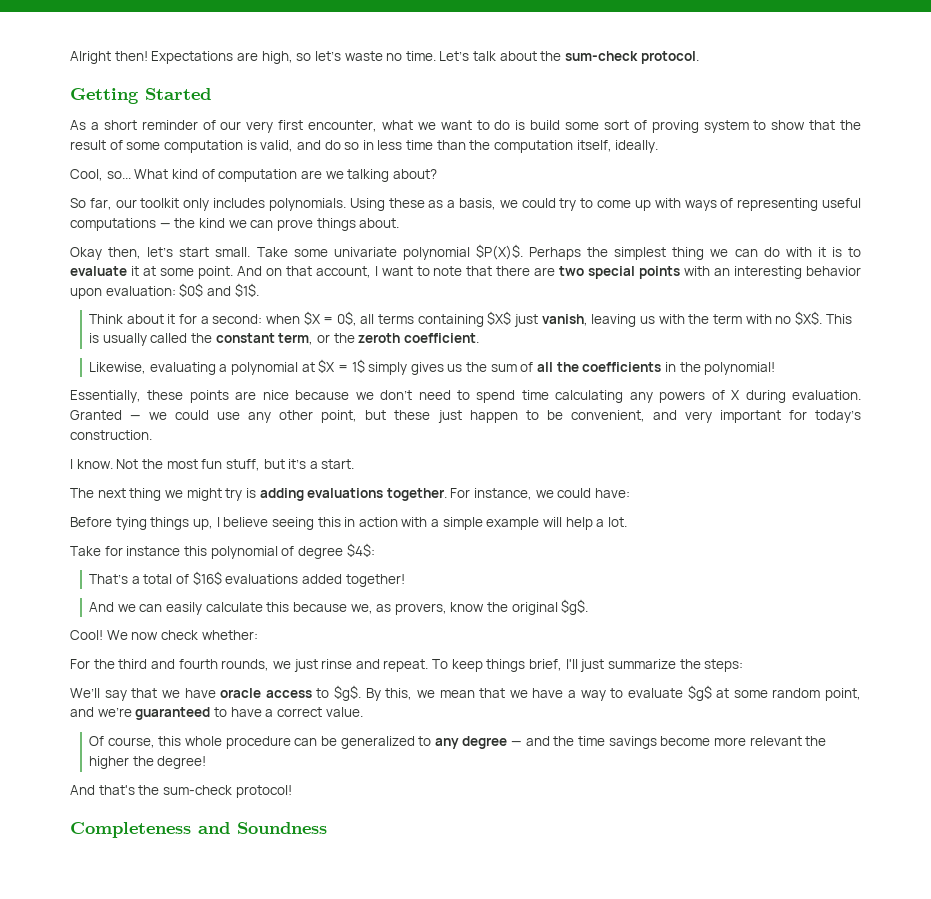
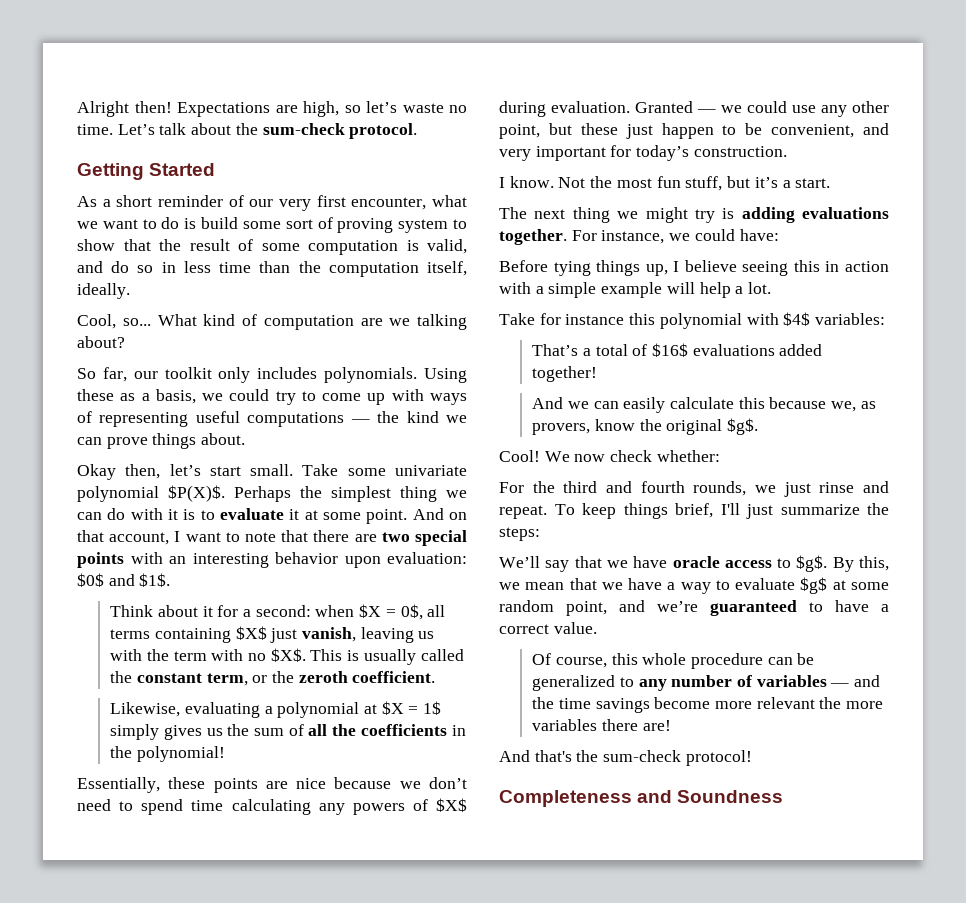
- Essentially, these points are nice because we don’t need to spend time calculating any powers of X during evaluation.
+ Essentially, these points are nice because we don’t need to spend time calculating any powers of $X$ during evaluation.
- Take for instance this polynomial of degree $4$:
+ Take for instance this polynomial with $4$ variables:
- Of course, this whole procedure can be generalized to any degree — and the time savings become more relevant the higher the degree!
+ Of course, this whole procedure can be generalized to any number of variables — and the time savings become more relevant the more variables there are!

